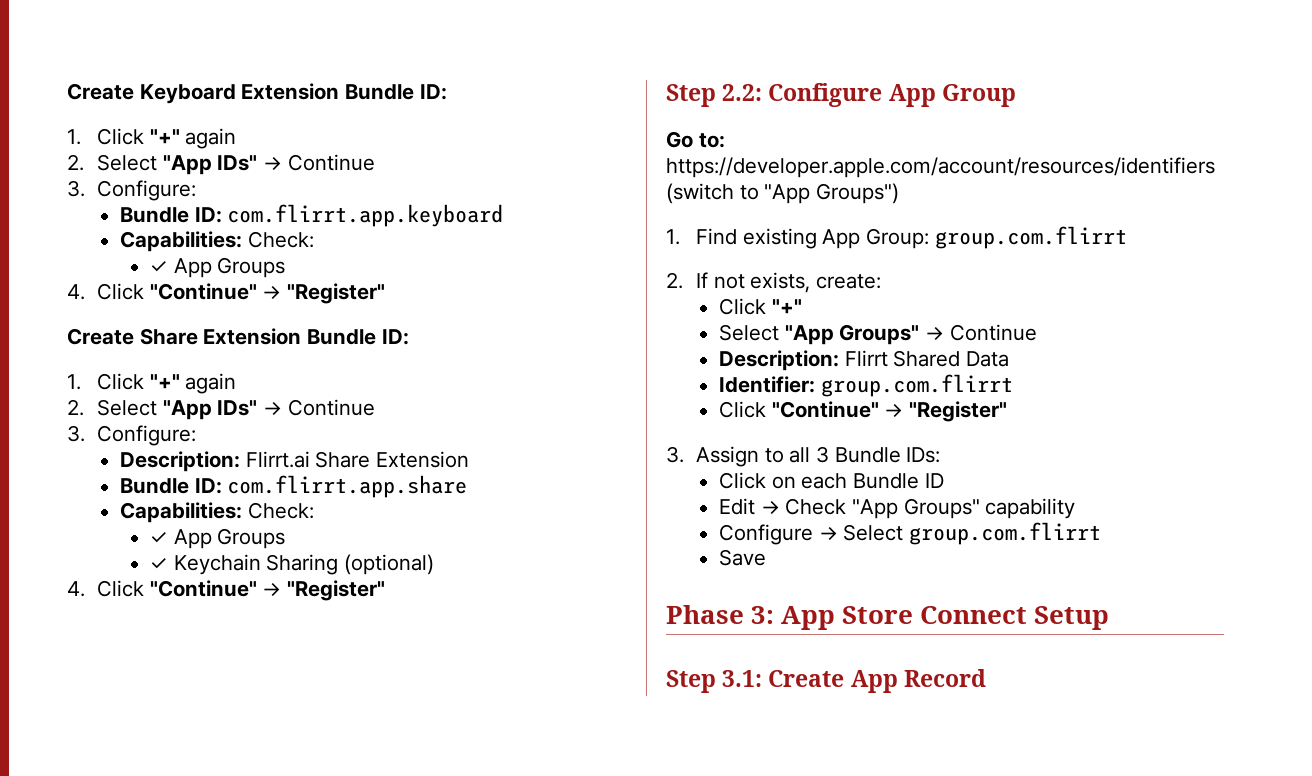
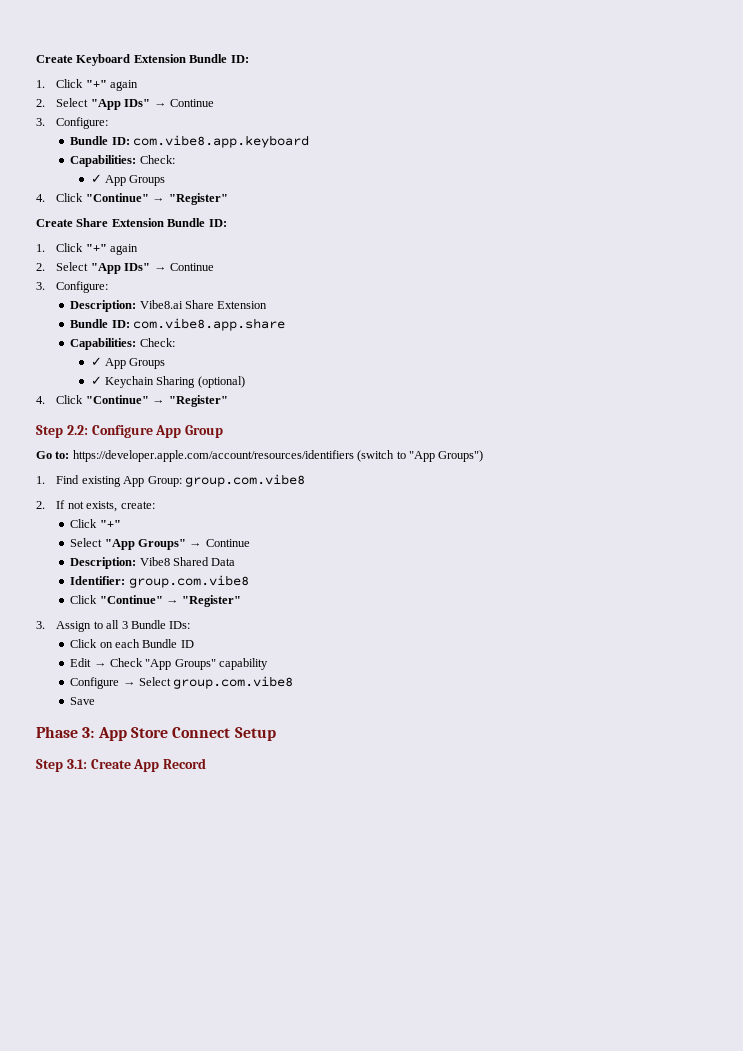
- Bundle ID: com.flirrt.app.keyboard
+ Bundle ID: com.vibe8.app.keyboard
- Description: Flirrt.ai Share Extension
+ Description: Vibe8.ai Share Extension
- Bundle ID: com.flirrt.app.share
+ Bundle ID: com.vibe8.app.share
- 1. Find existing App Group: group.com.flirrt
+ 1. Find existing App Group: group.com.vibe8
- Description: Flirrt Shared Data
+ Description: Vibe8 Shared Data
- Identifier: group.com.flirrt
+ Identifier: group.com.vibe8
- Configure → Select group.com.flirrt
+ Configure → Select group.com.vibe8

